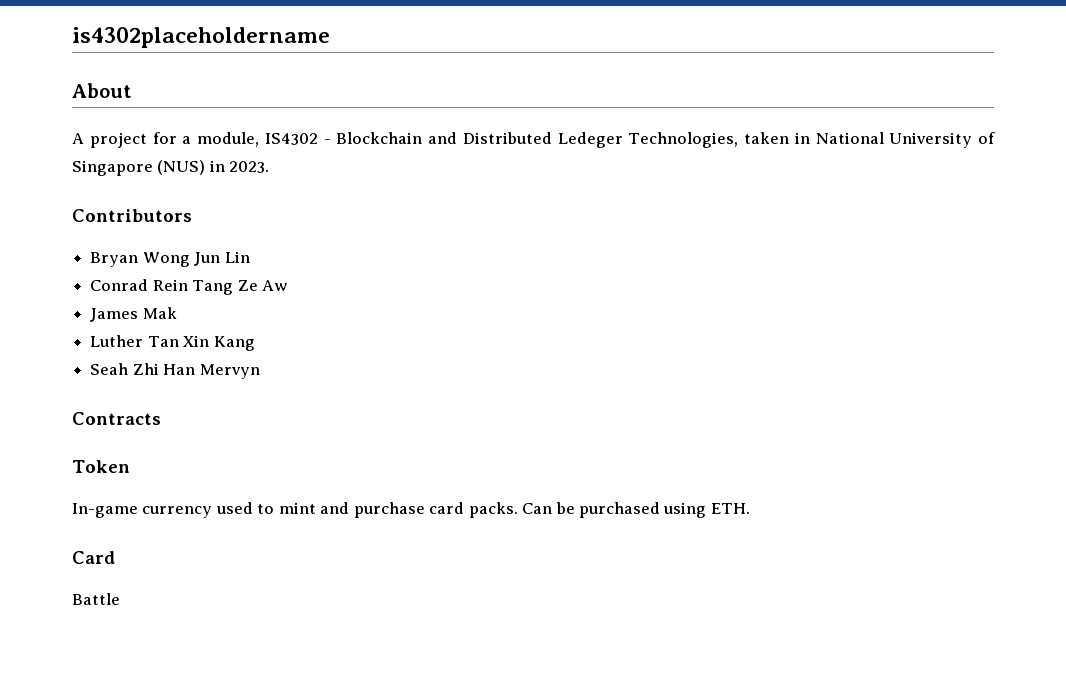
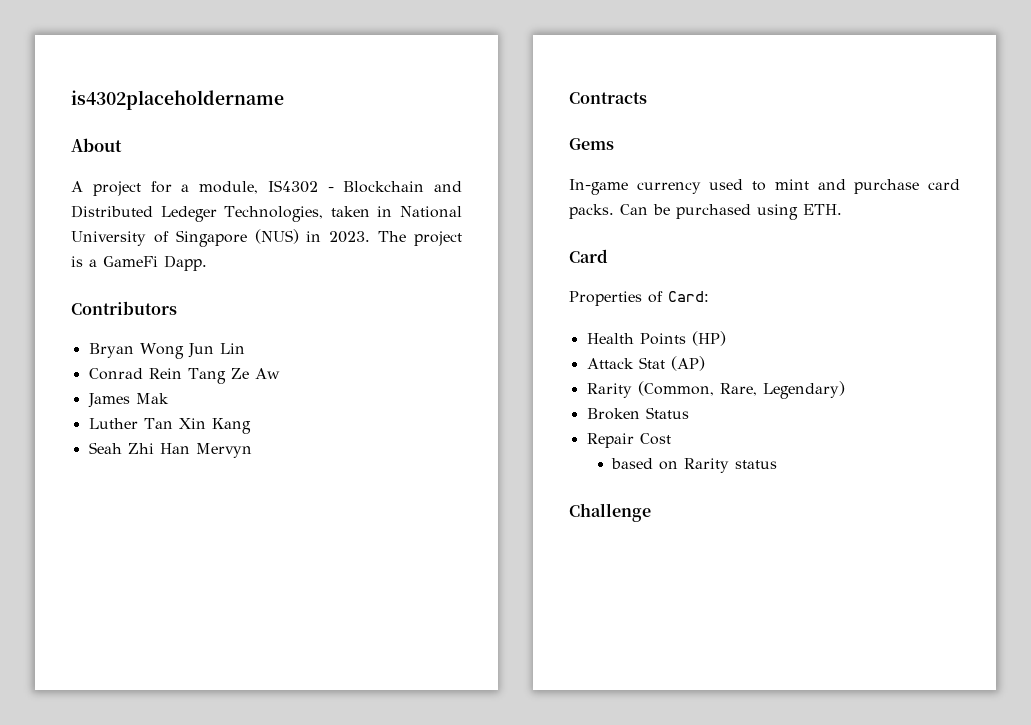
+ The project is a GameFi Dapp.
- Token
+ Gems
- Battle
+ Properties of Card:
+ Health Points (HP)
+ Attack Stat (AP)
+ Rarity (Common, Rare, Legendary)
+ Broken Status
+ Repair Cost
+ based on Rarity status
+ Challenge

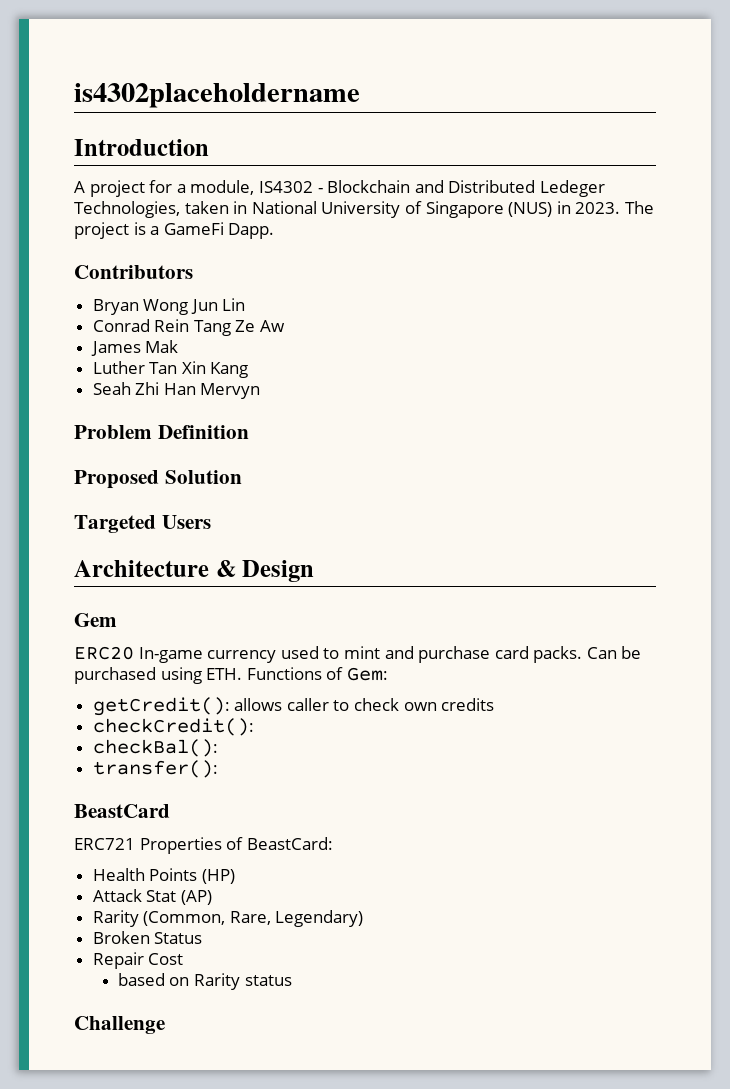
- About
+ Introduction
- Contracts
- Gems
- In-game currency used to mint and purchase card packs.
+ Problem Definition
+ Proposed Solution
+ Targeted Users
+ Architecture & Design
+ Gem
+ ERC20 In-game currency used to mint and purchase card packs.
- Can be purchased using ETH.
- Card
- Properties of Card:
+ Can be purchased using ETH. Functions of Gem:
+ getCredit(): allows caller to check own credits
+ checkCredit():
+ checkBal():
+ transfer():
+ BeastCard
+ ERC721 Properties of BeastCard:

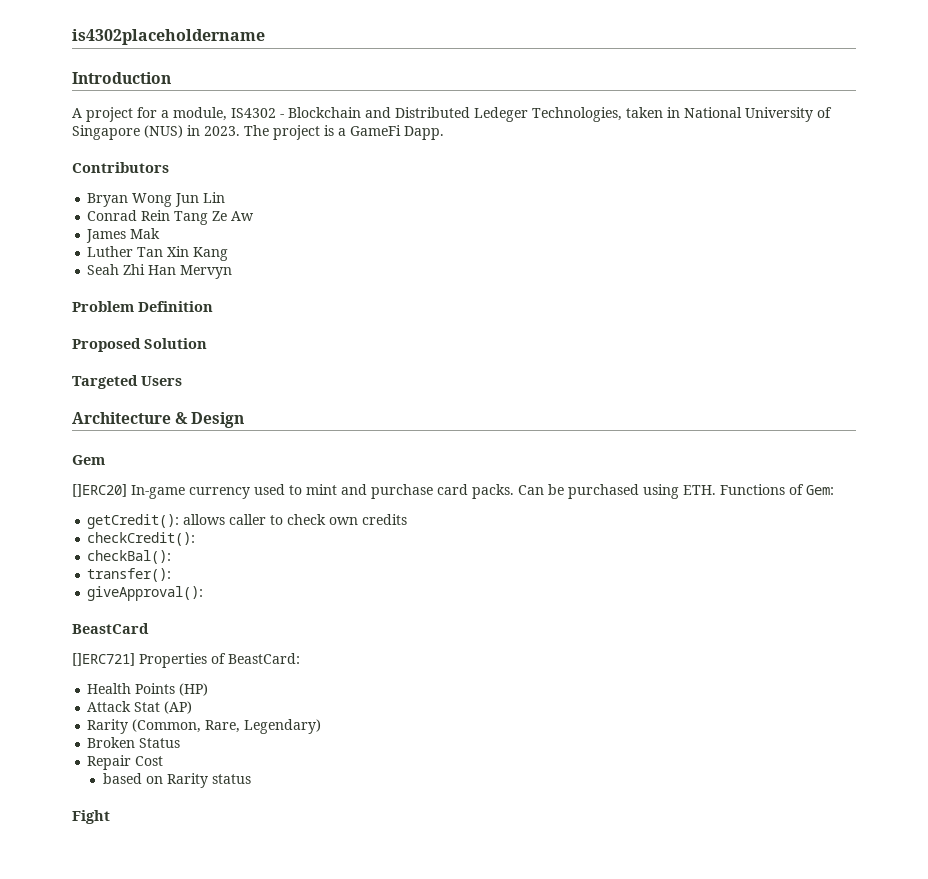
- ERC20 In-game currency used to mint and purchase card packs.
+ []ERC20] In-game currency used to mint and purchase card packs.
+ giveApproval():
- ERC721 Properties of BeastCard:
+ []ERC721] Properties of BeastCard:
- Challenge
+ Fight

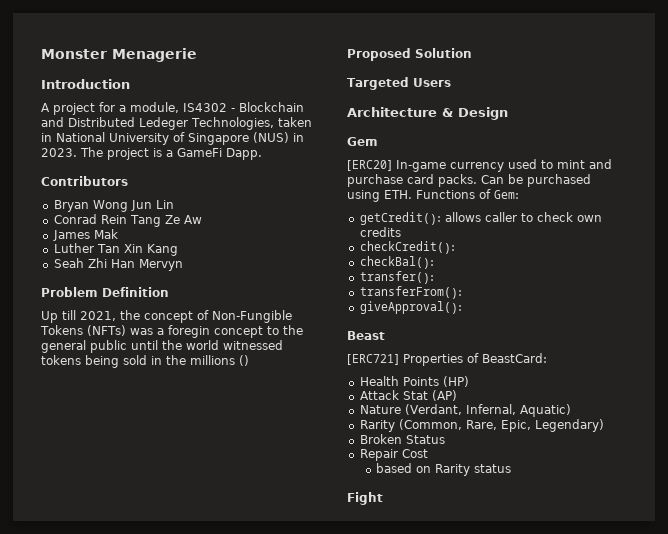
- is4302placeholdername
+ Monster Menagerie
+ Up till 2021, the concept of Non-Fungible Tokens (NFTs) was a foregin concept to the general public until the world witnessed tokens being sold in the millions ()
- []ERC20] In-game currency used to mint and purchase card packs.
+ [ERC20] In-game currency used to mint and purchase card packs.
+ transferFrom():
- BeastCard
- []ERC721] Properties of BeastCard:
+ Beast
+ [ERC721] Properties of BeastCard:
+ Nature (Verdant, Infernal, Aquatic)
- Rarity (Common, Rare, Legendary)
+ Rarity (Common, Rare, Epic, Legendary)

